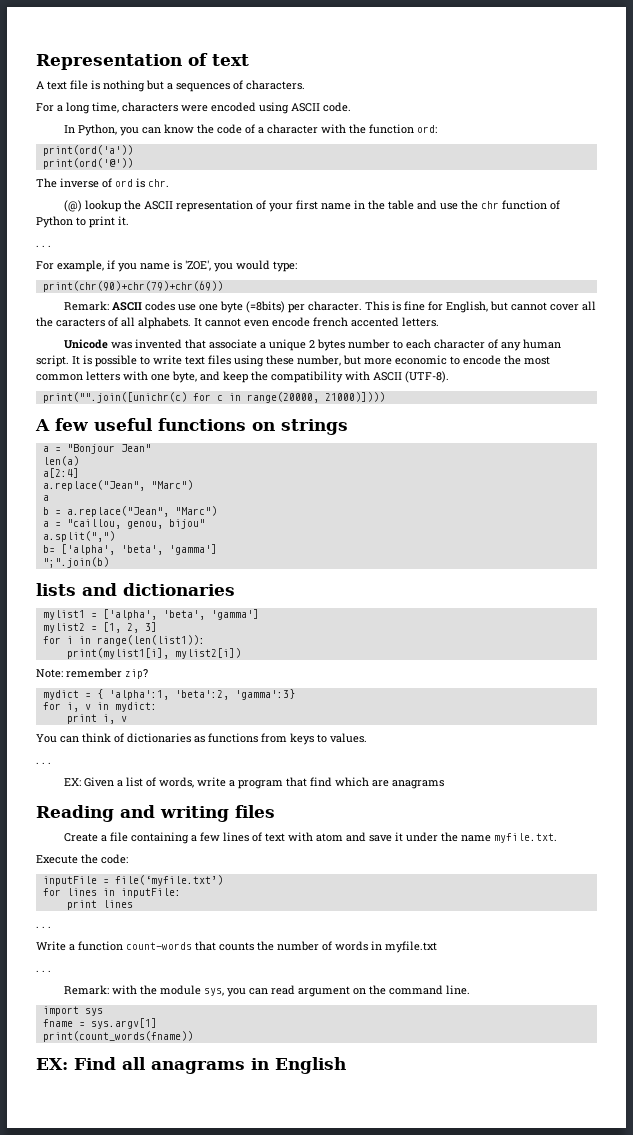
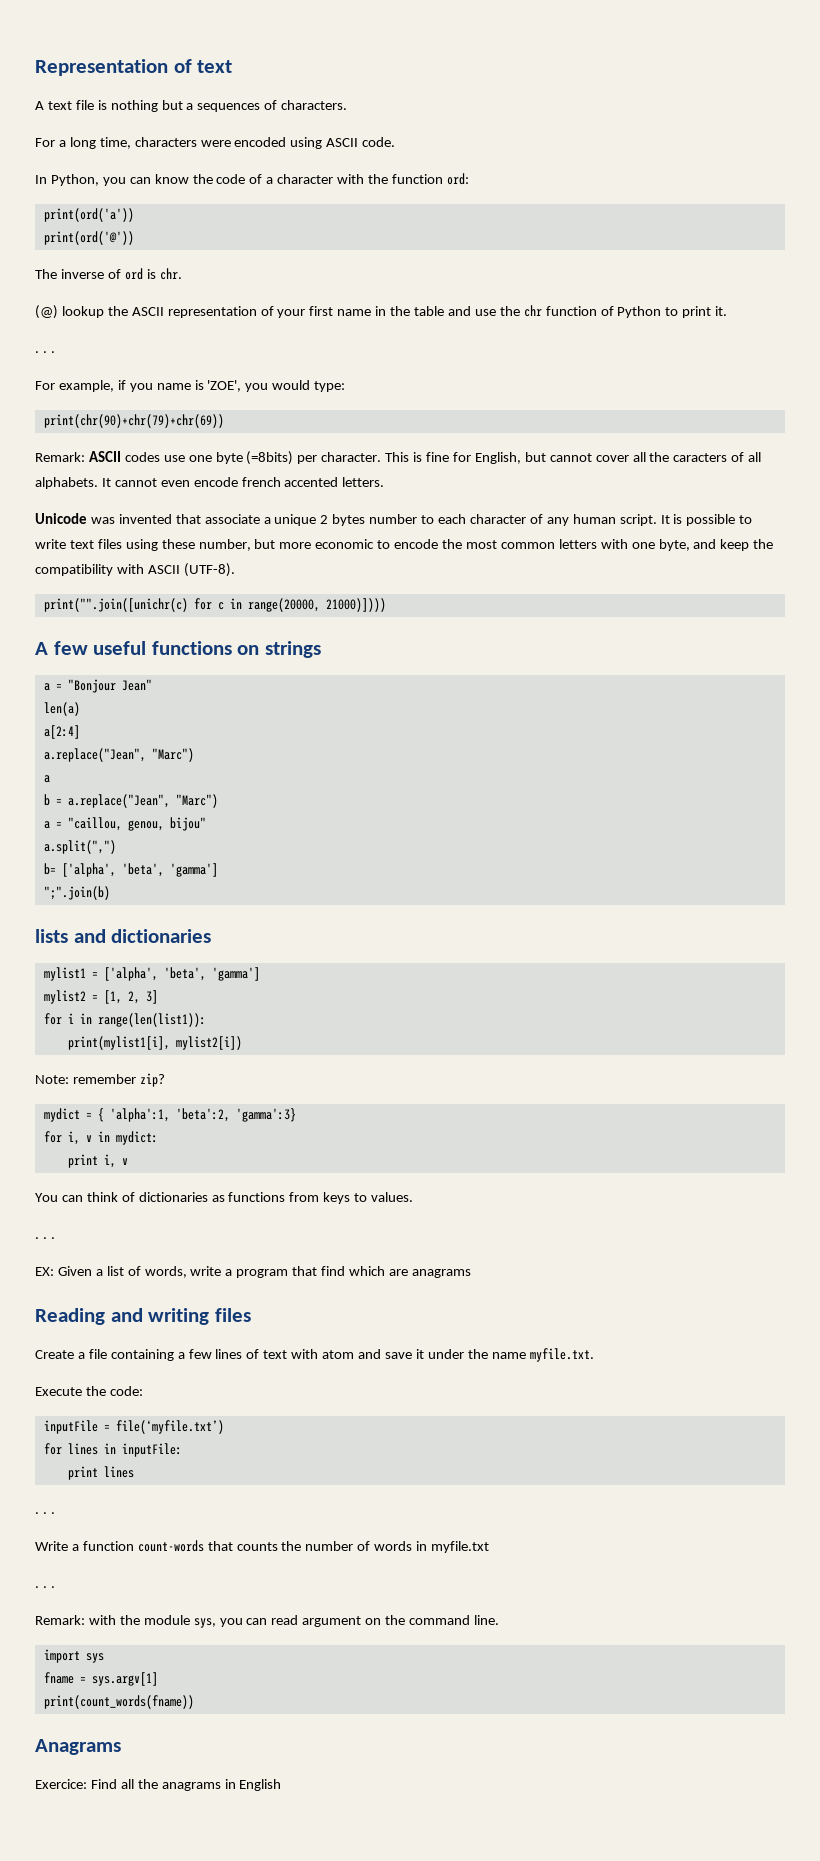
- EX: Find all anagrams in English
+ Anagrams
+ Exercice: Find all the anagrams in English

